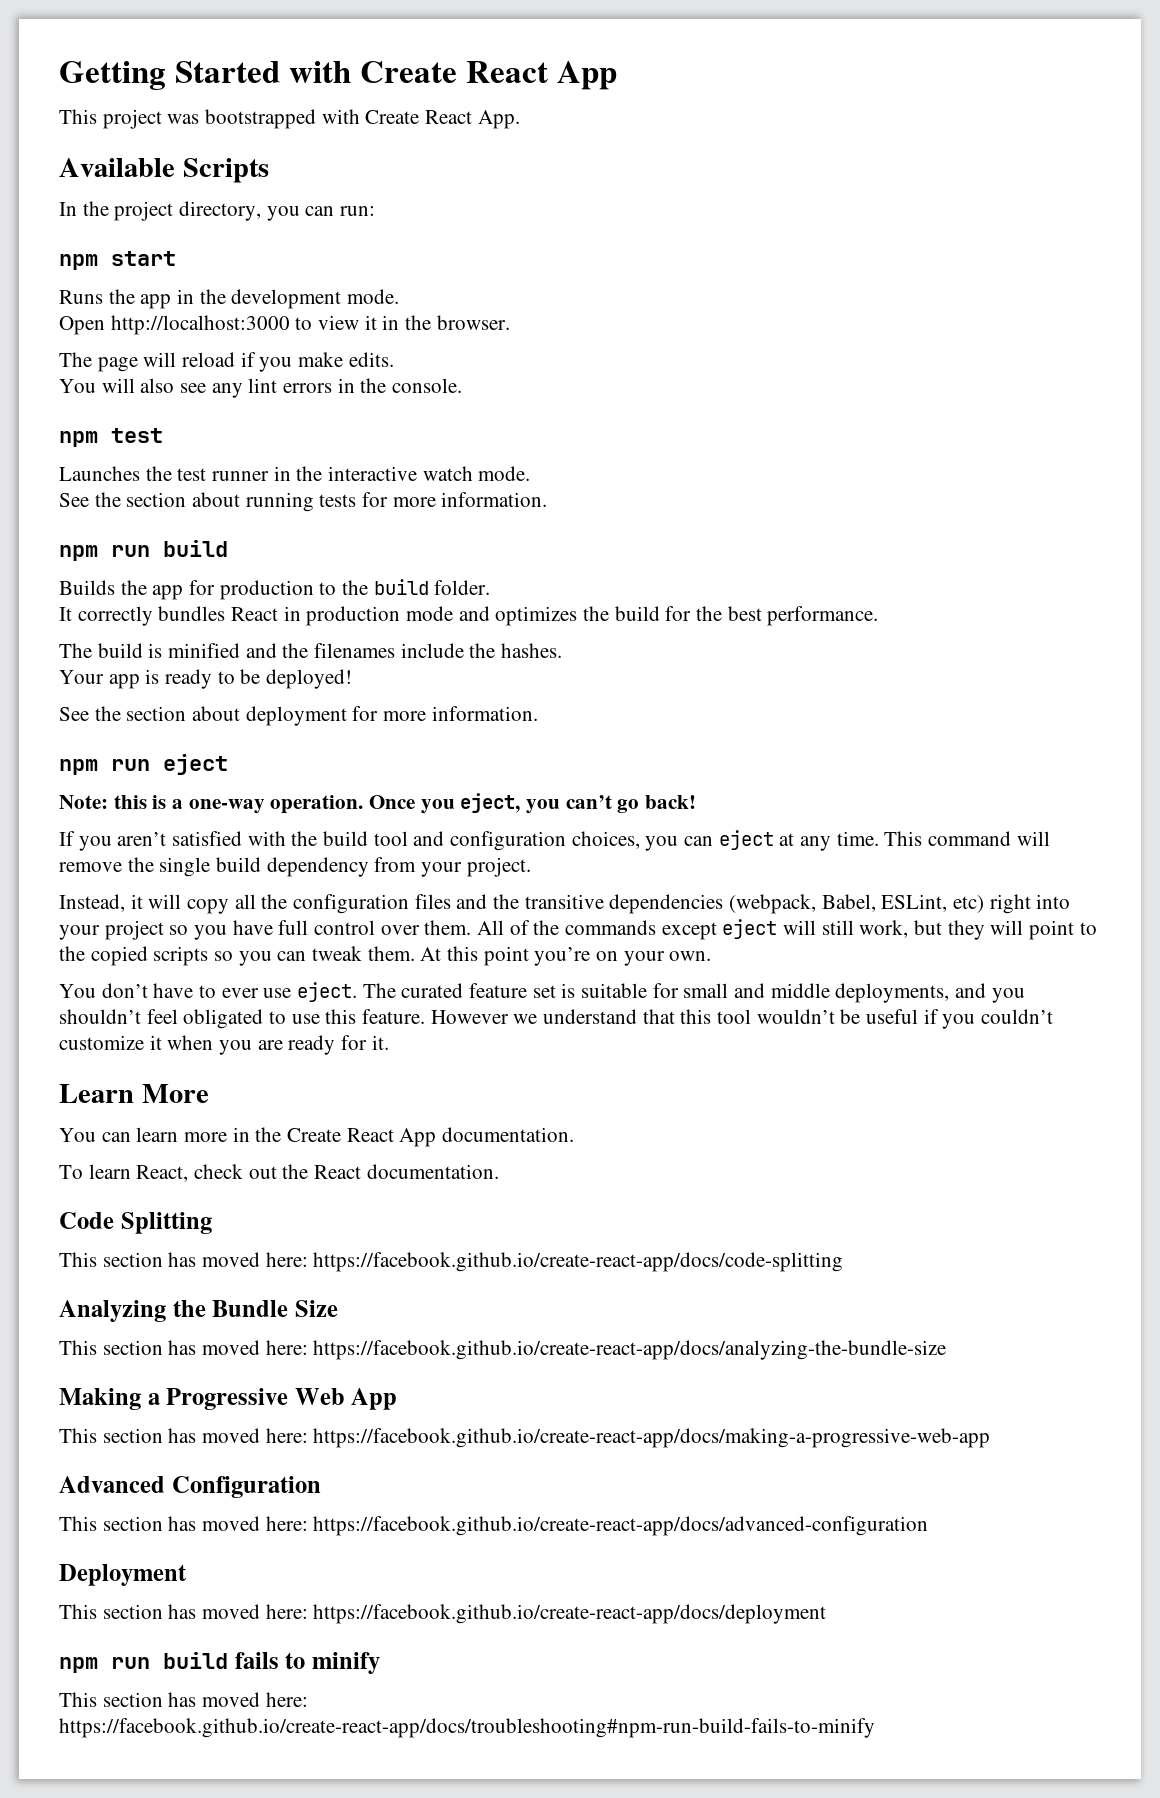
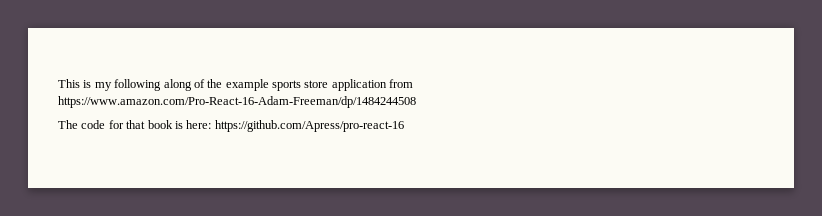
- Getting Started with Create React App
- This project was bootstrapped with Create React App.
- Available Scripts
- In the project directory, you can run:
- npm start
- Runs the app in the development mode.
- Open http://localhost:3000 to view it in the browser.
- The page will reload if you make edits.
- You will also see any lint errors in the console.
- npm test
- Launches the test runner in the interactive watch mode.
- See the section about running tests for more information.
- npm run build
- Builds the app for production to the build folder.
- It correctly bundles React in production mode and optimizes the build for the best performance.
- The build is minified and the filenames include the hashes.
- Your app is ready to be deployed!
- See the section about deployment for more information.
- npm run eject
- Note: this is a one-way operation. Once you eject, you can’t go back!
- If you aren’t satisfied with the build tool and configuration choices, you can eject at any time. This command will remove the single build dependency from your project.
- Instead, it will copy all the configuration files and the transitive dependencies (webpack, Babel, ESLint, etc) right into your project so you have full control over them. All of the commands except eject will still work, but they will point to the copied scripts so you can tweak them. At this point you’re on your own.
- You don’t have to ever use eject. The curated feature set is suitable for small and middle deployments, and you shouldn’t feel obligated to use this feature. However we understand that this tool wouldn’t be useful if you couldn’t customize it when you are ready for it.
- Learn More
- You can learn more in the Create React App documentation.
- To learn React, check out the React documentation.
- Code Splitting
- This section has moved here: https://facebook.github.io/create-react-app/docs/code-splitting
- Analyzing the Bundle Size
- This section has moved here: https://facebook.github.io/create-react-app/docs/analyzing-the-bundle-size
- Making a Progressive Web App
- This section has moved here: https://facebook.github.io/create-react-app/docs/making-a-progressive-web-app
- Advanced Configuration
- This section has moved here: https://facebook.github.io/create-react-app/docs/advanced-configuration
- Deployment
- This section has moved here: https://facebook.github.io/create-react-app/docs/deployment
- npm run build fails to minify
- This section has moved here: https://facebook.github.io/create-react-app/docs/troubleshooting#npm-run-build-fails-to-minify
+ This is my following along of the example sports store application from https://www.amazon.com/Pro-React-16-Adam-Freeman/dp/1484244508
+ The code for that book is here: https://github.com/Apress/pro-react-16

